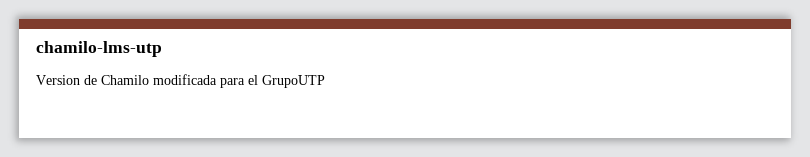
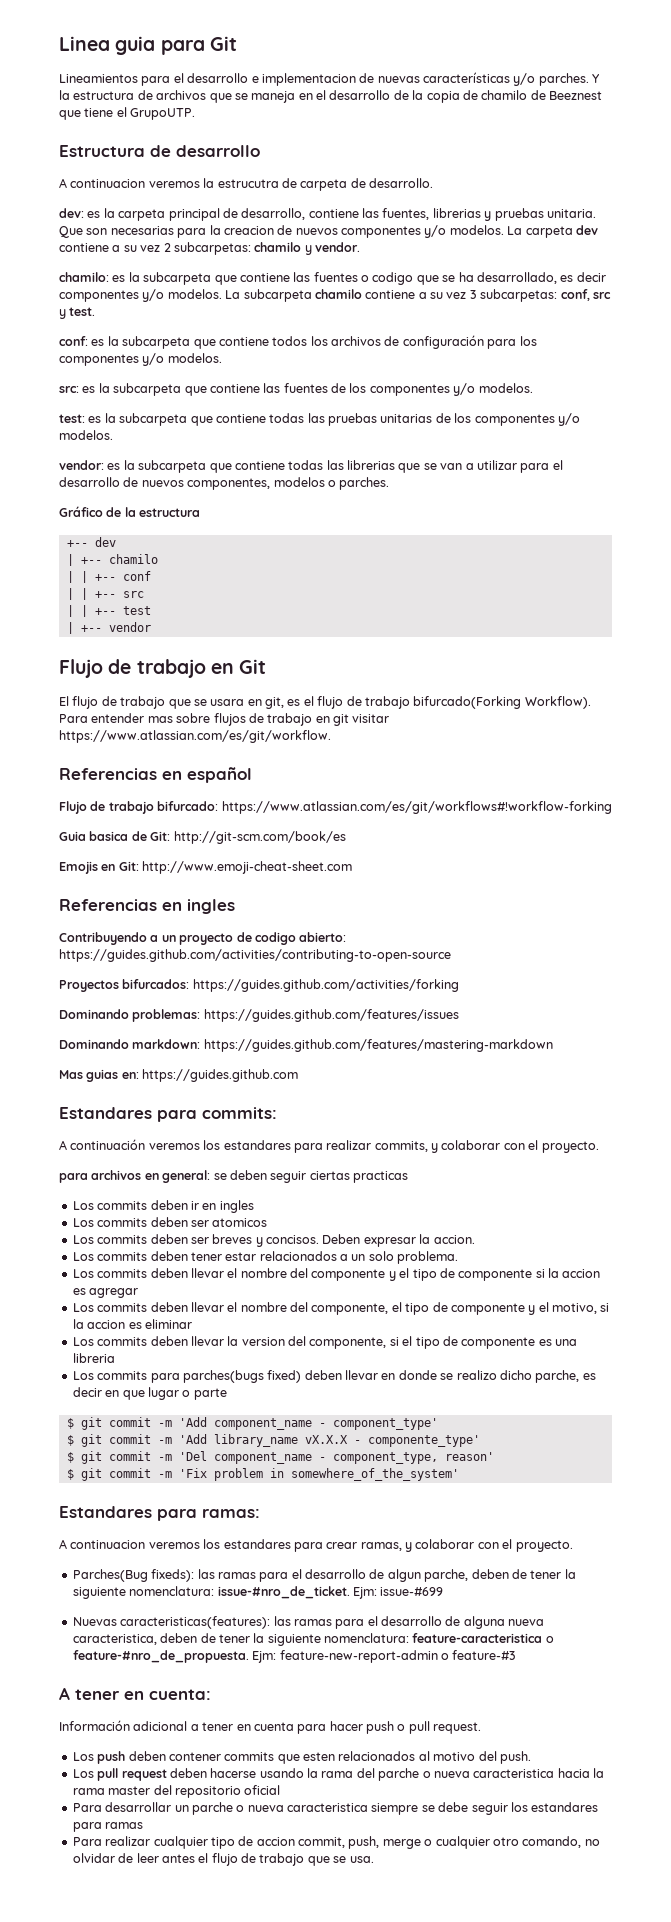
- chamilo-lms-utp
- Version de Chamilo modificada para el GrupoUTP
+ Linea guia para Git
+ Lineamientos para el desarrollo e implementacion de nuevas características y/o parches. Y la estructura de archivos que se maneja en el desarrollo de la copia de chamilo de Beeznest que tiene el GrupoUTP.
+ Estructura de desarrollo
+ A continuacion veremos la estrucutra de carpeta de desarrollo.
+ dev: es la carpeta principal de desarrollo, contiene las fuentes, librerias y pruebas unitaria. Que son necesarias para la creacion de nuevos componentes y/o modelos. La carpeta dev contiene a su vez 2 subcarpetas: chamilo y vendor.
+ chamilo: es la subcarpeta que contiene las fuentes o codigo que se ha desarrollado, es decir componentes y/o modelos. La subcarpeta chamilo contiene a su vez 3 subcarpetas: conf, src y test.
+ conf: es la subcarpeta que contiene todos los archivos de configuración para los componentes y/o modelos.
+ src: es la subcarpeta que contiene las fuentes de los componentes y/o modelos.
+ test: es la subcarpeta que contiene todas las pruebas unitarias de los componentes y/o modelos.
+ vendor: es la subcarpeta que contiene todas las librerias que se van a utilizar para el desarrollo de nuevos componentes, modelos o parches.
+ Gráfico de la estructura
+ +-- dev
+ | +-- chamilo
+ | | +-- conf
+ | | +-- src
+ | | +-- test
+ | +-- vendor
+ Flujo de trabajo en Git
+ El flujo de trabajo que se usara en git, es el flujo de trabajo bifurcado(Forking Workflow). Para entender mas sobre flujos de trabajo en git visitar https://www.atlassian.com/es/git/workflow.
+ Referencias en español
+ Flujo de trabajo bifurcado: https://www.atlassian.com/es/git/workflows#!workflow-forking
+ Guia basica de Git: http://git-scm.com/book/es
+ Emojis en Git: http://www.emoji-cheat-sheet.com
+ Referencias en ingles
+ Contribuyendo a un proyecto de codigo abierto: https://guides.github.com/activities/contributing-to-open-source
+ Proyectos bifurcados: https://guides.github.com/activities/forking
+ Dominando problemas: https://guides.github.com/features/issues
+ Dominando markdown: https://guides.github.com/features/mastering-markdown
+ Mas guias en: https://guides.github.com
+ Estandares para commits:
+ A continuación veremos los estandares para realizar commits, y colaborar con el proyecto.
+ para archivos en general: se deben seguir ciertas practicas
+ Los commits deben ir en ingles
+ Los commits deben ser atomicos
+ Los commits deben ser breves y concisos. Deben expresar la accion.
+ Los commits deben tener estar relacionados a un solo problema.
+ Los commits deben llevar el nombre del componente y el tipo de componente si la accion es agregar
+ Los commits deben llevar el nombre del componente, el tipo de componente y el motivo, si la accion es eliminar
+ Los commits deben llevar la version del componente, si el tipo de componente es una libreria
+ Los commits para parches(bugs fixed) deben llevar en donde se realizo dicho parche, es decir en que lugar o parte
+ $ git commit -m 'Add component_name - component_type'
+ $ git commit -m 'Add library_name vX.X.X - componente_type'
+ $ git commit -m 'Del component_name - component_type, reason'
+ $ git commit -m 'Fix problem in somewhere_of_the_system'
+ Estandares para ramas:
+ A continuacion veremos los estandares para crear ramas, y colaborar con el proyecto.
+ Parches(Bug fixeds): las ramas para el desarrollo de algun parche, deben de tener la siguiente nomenclatura: issue-#nro_de_ticket. Ejm: issue-#699
+ Nuevas caracteristicas(features): las ramas para el desarrollo de alguna nueva caracteristica, deben de tener la siguiente nomenclatura: feature-caracteristica o feature-#nro_de_propuesta. Ejm: feature-new-report-admin o feature-#3
+ A tener en cuenta:
+ Información adicional a tener en cuenta para hacer push o pull request.
+ Los push deben contener commits que esten relacionados al motivo del push.
+ Los pull request deben hacerse usando la rama del parche o nueva caracteristica hacia la rama master del repositorio oficial
+ Para desarrollar un parche o nueva caracteristica siempre se debe seguir los estandares para ramas
+ Para realizar cualquier tipo de accion commit, push, merge o cualquier otro comando, no olvidar de leer antes el flujo de trabajo que se usa.

